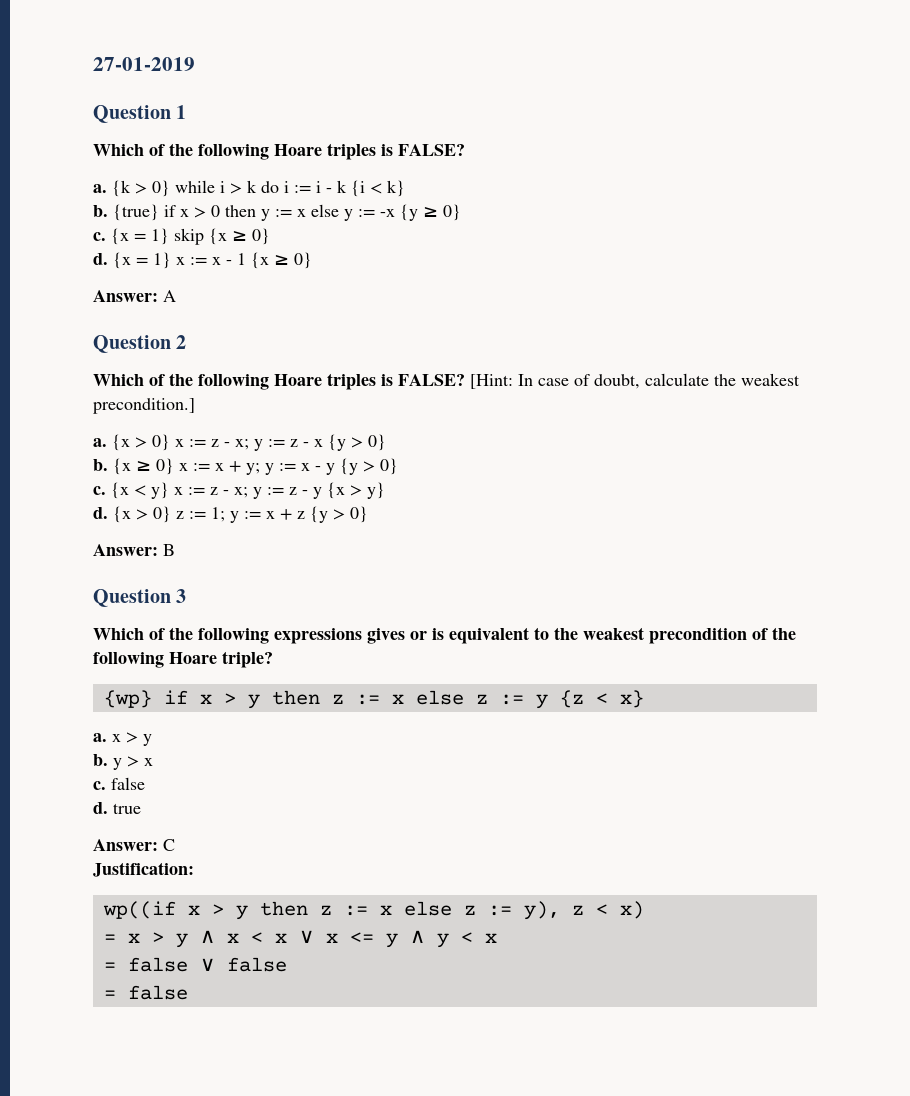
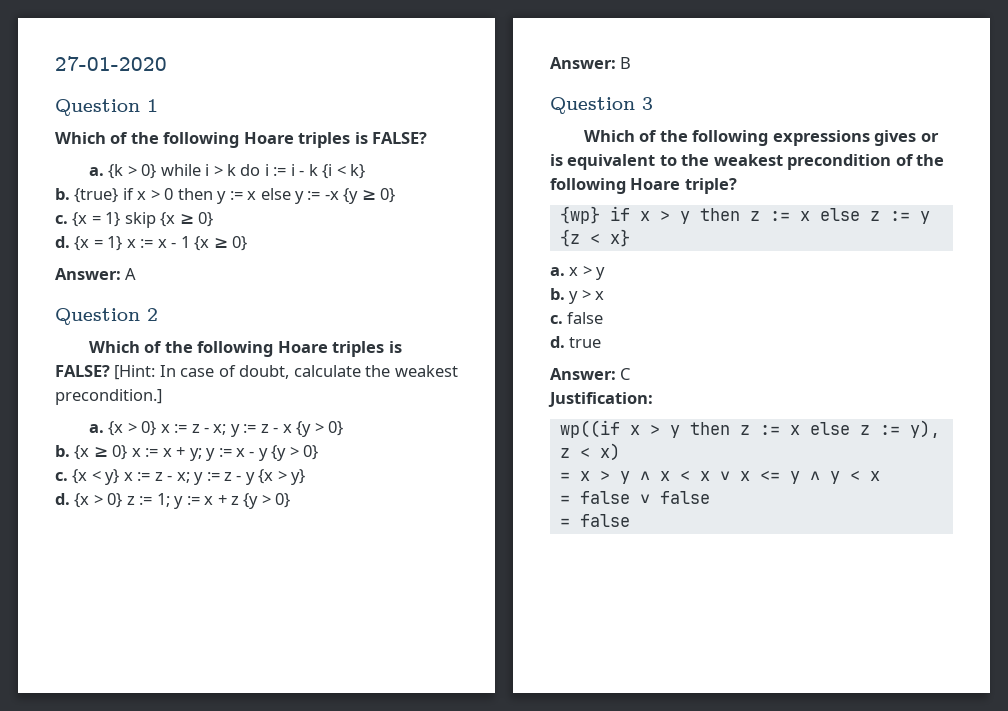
- 27-01-2019
+ 27-01-2020

